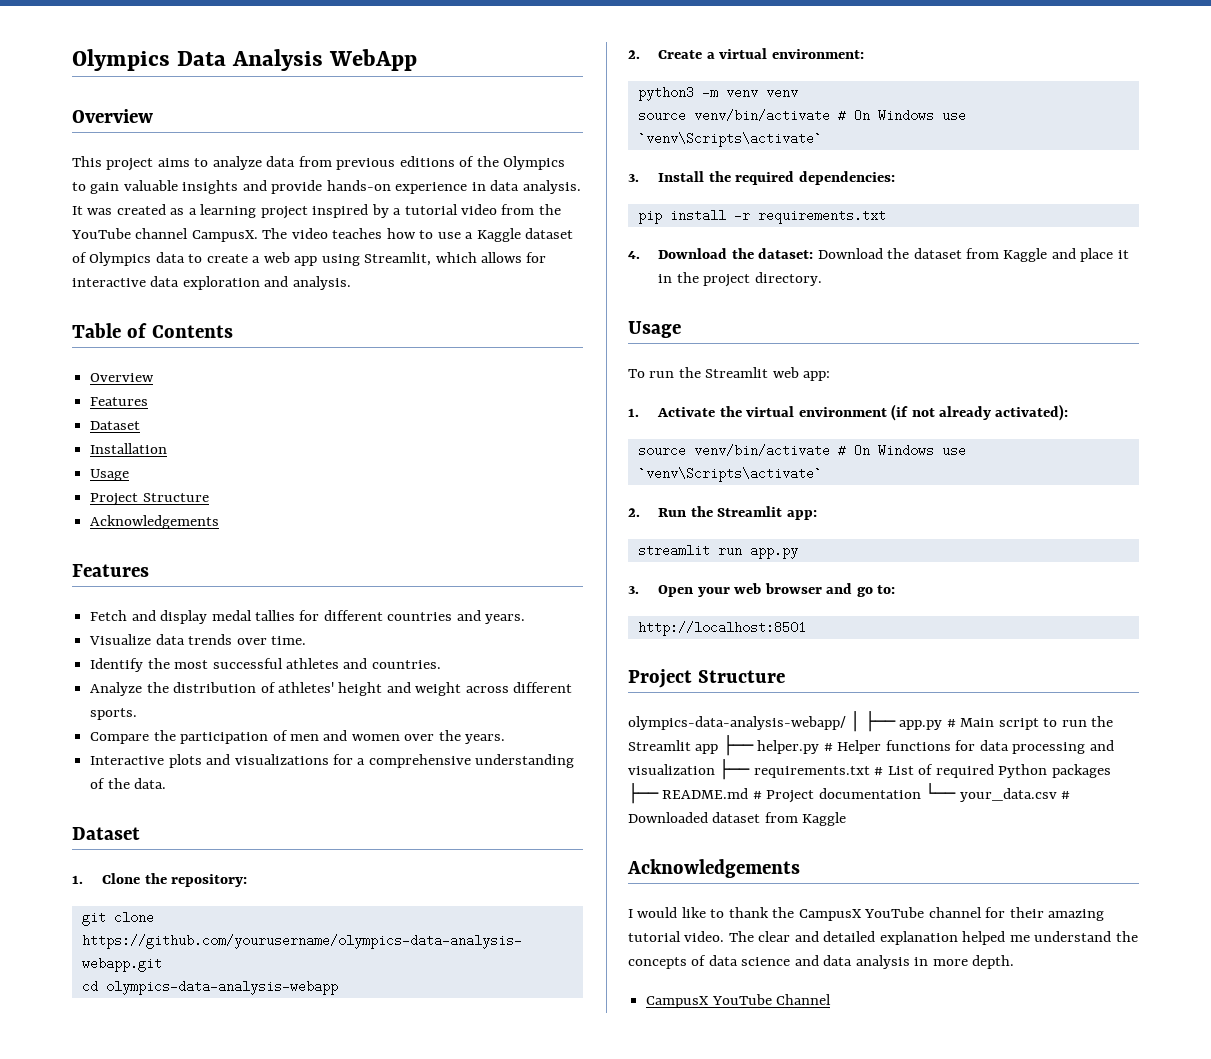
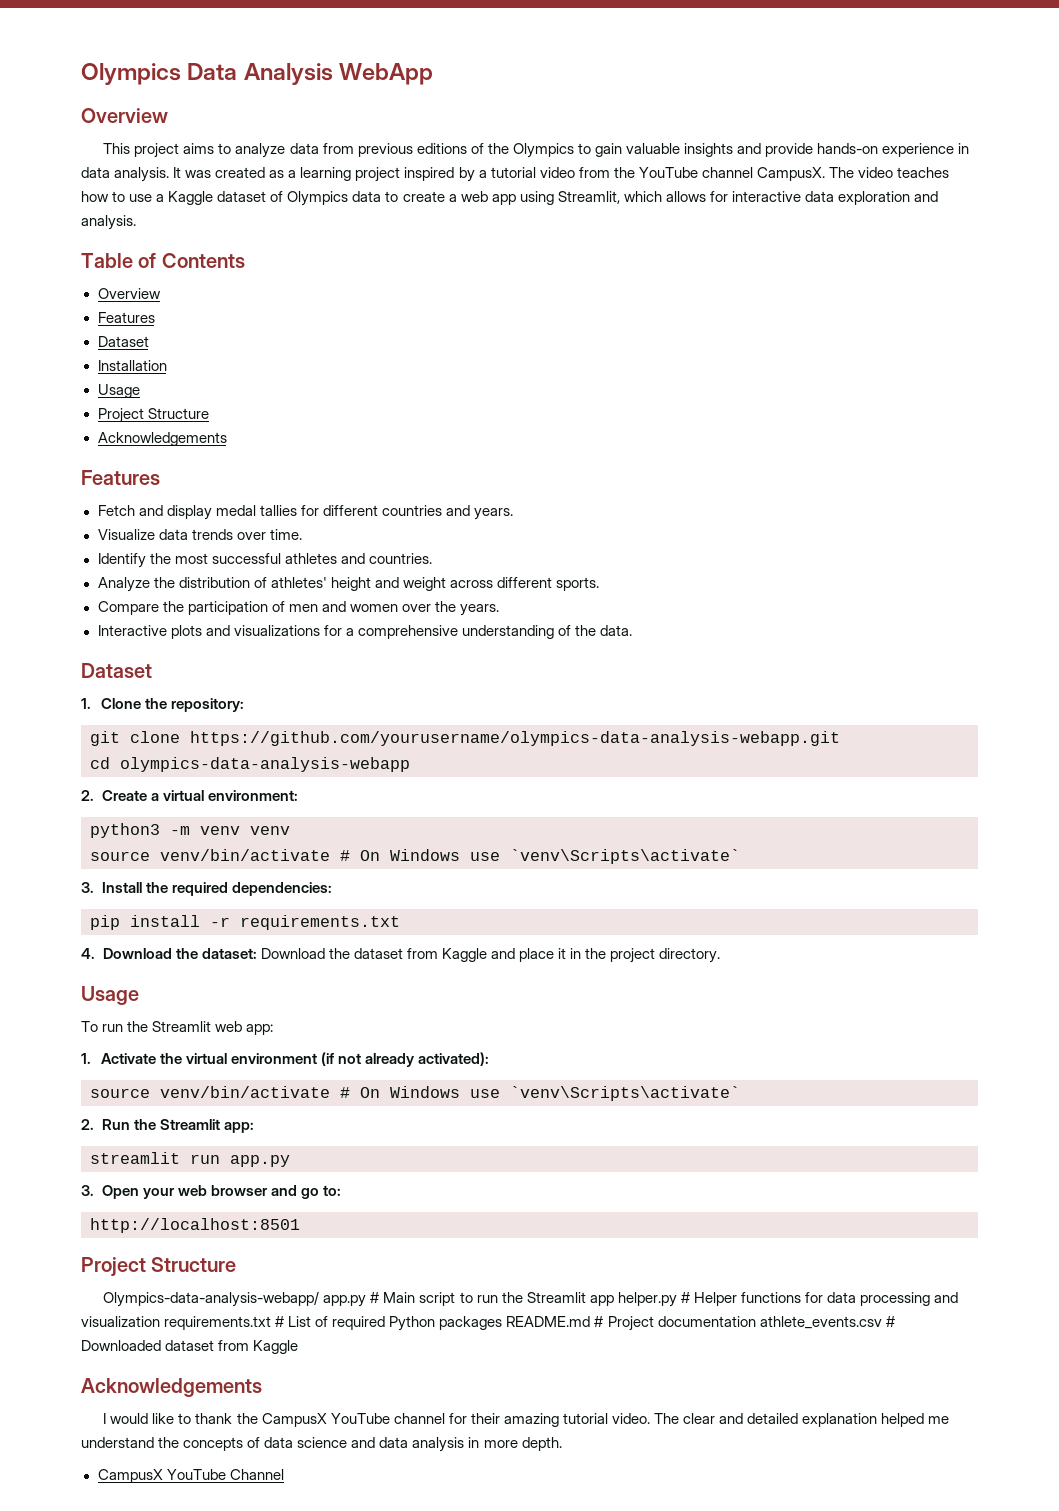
- olympics-data-analysis-webapp/ │ ├── app.py # Main script to run the Streamlit app ├── helper.py # Helper functions for data processing and visualization ├── requirements.txt # List of required Python packages ├── README.md # Project documentation └── your_data.csv # Downloaded dataset from Kaggle
+ Olympics-data-analysis-webapp/ app.py # Main script to run the Streamlit app helper.py # Helper functions for data processing and visualization requirements.txt # List of required Python packages README.md # Project documentation athlete_events.csv # Downloaded dataset from Kaggle

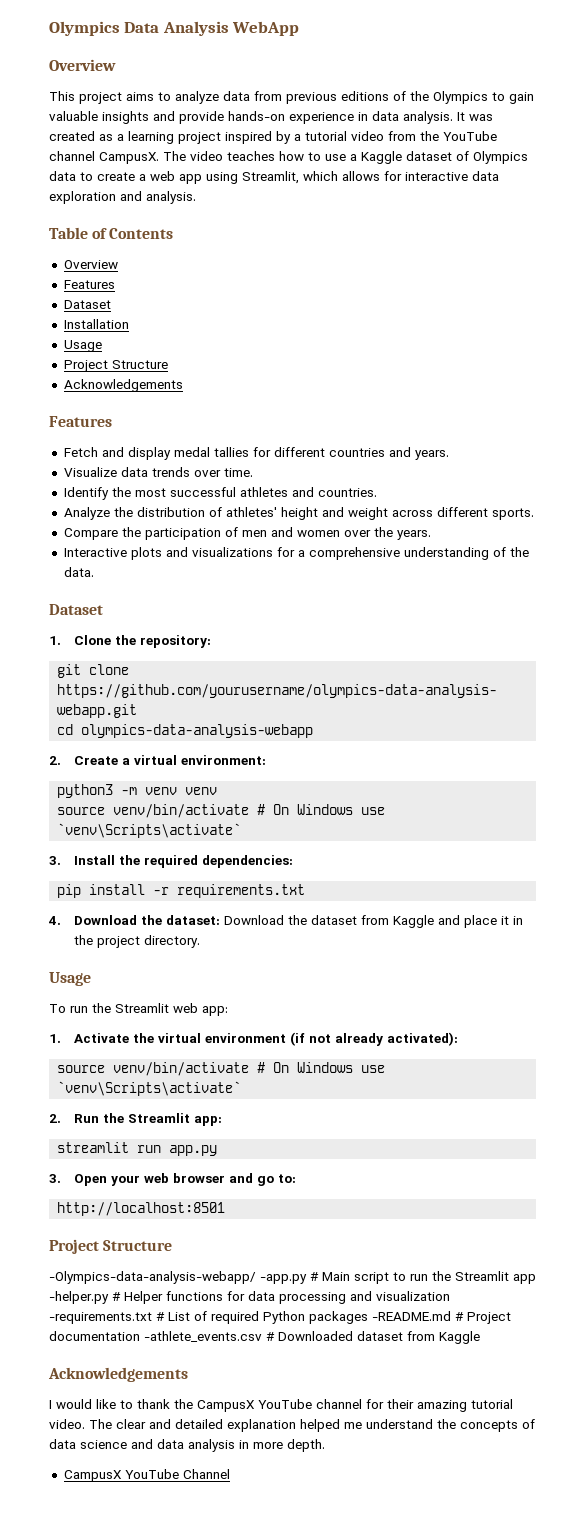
- Olympics-data-analysis-webapp/ app.py # Main script to run the Streamlit app helper.py # Helper functions for data processing and visualization requirements.txt # List of required Python packages README.md # Project documentation athlete_events.csv # Downloaded dataset from Kaggle
+ -Olympics-data-analysis-webapp/ -app.py # Main script to run the Streamlit app -helper.py # Helper functions for data processing and visualization -requirements.txt # List of required Python packages -README.md # Project documentation -athlete_events.csv # Downloaded dataset from Kaggle

